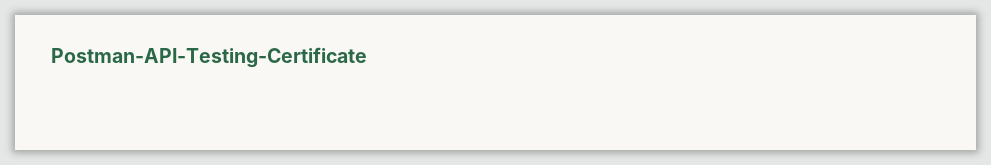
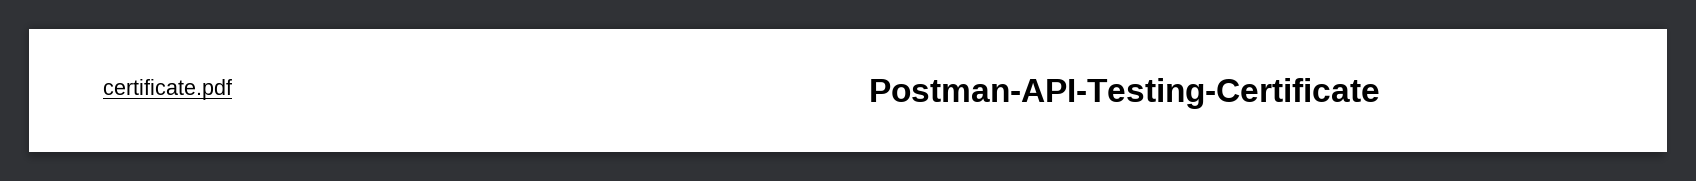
+ certificate.pdf

